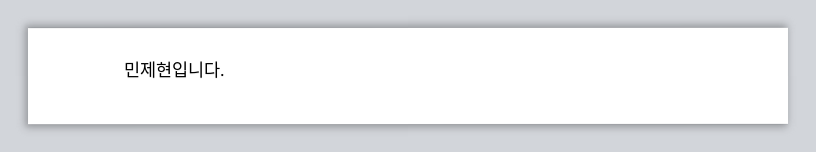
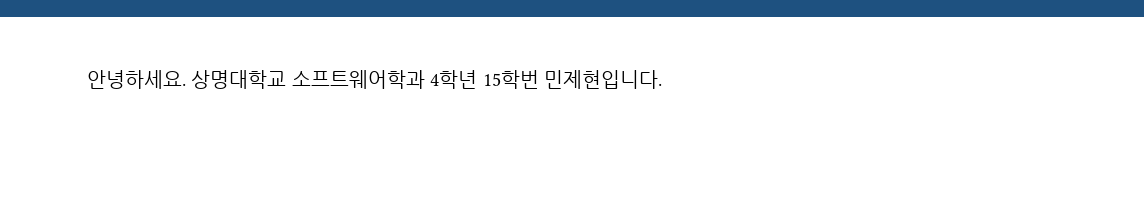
- 민제현입니다.
+ 안녕하세요. 상명대학교 소프트웨어학과 4학년 15학번 민제현입니다.

